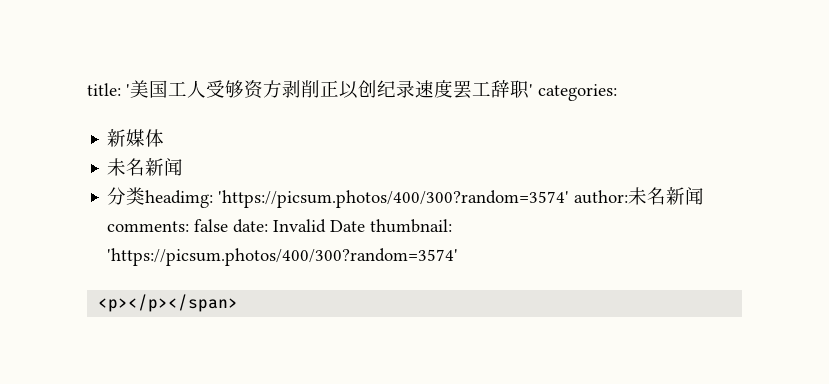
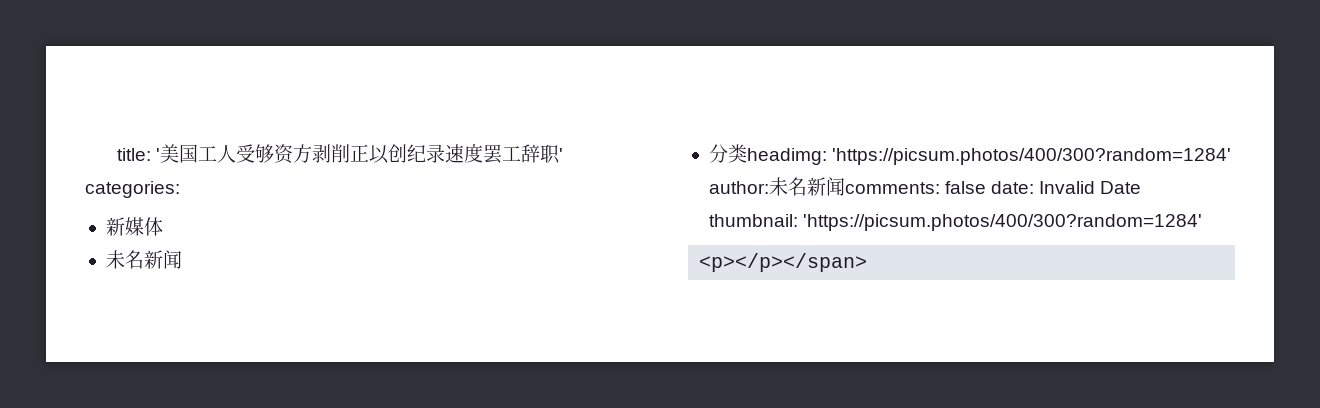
- 分类headimg: 'https://picsum.photos/400/300?random=3574' author:未名新闻comments: false date: Invalid Date thumbnail: 'https://picsum.photos/400/300?random=3574'
+ 分类headimg: 'https://picsum.photos/400/300?random=1284' author:未名新闻comments: false date: Invalid Date thumbnail: 'https://picsum.photos/400/300?random=1284'

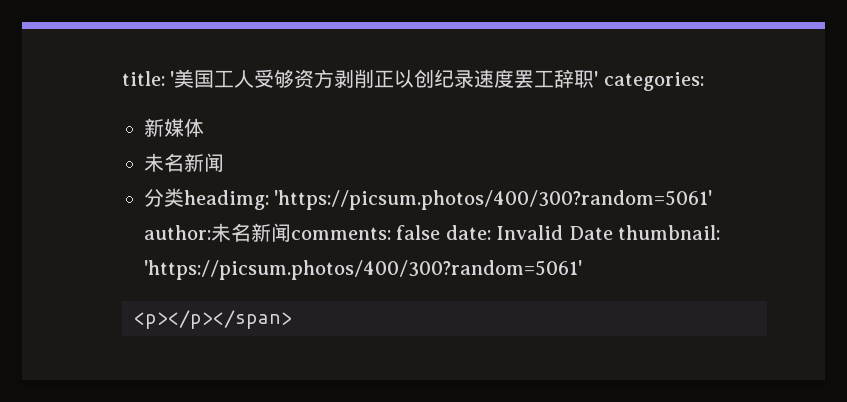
- 分类headimg: 'https://picsum.photos/400/300?random=1284' author:未名新闻comments: false date: Invalid Date thumbnail: 'https://picsum.photos/400/300?random=1284'
+ 分类headimg: 'https://picsum.photos/400/300?random=5061' author:未名新闻comments: false date: Invalid Date thumbnail: 'https://picsum.photos/400/300?random=5061'

